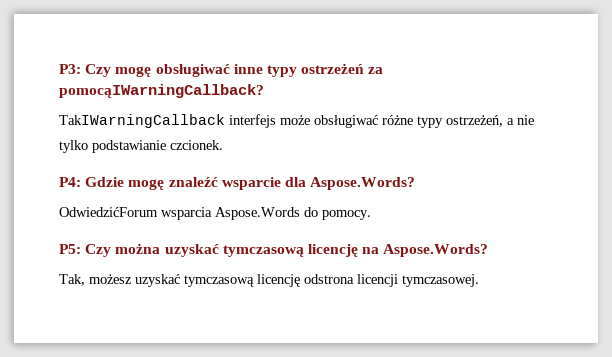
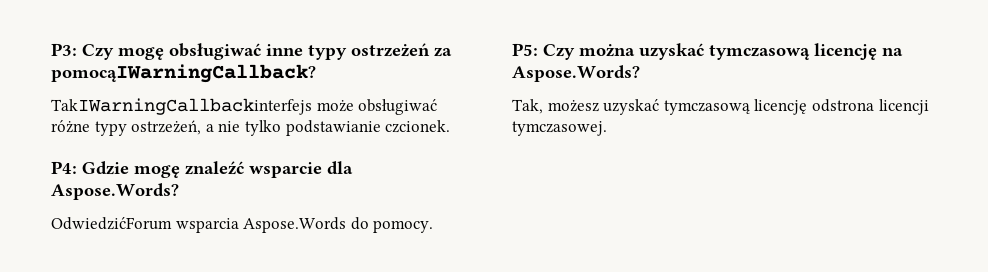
- TakIWarningCallback interfejs może obsługiwać różne typy ostrzeżeń, a nie tylko podstawianie czcionek.
+ TakIWarningCallbackinterfejs może obsługiwać różne typy ostrzeżeń, a nie tylko podstawianie czcionek.

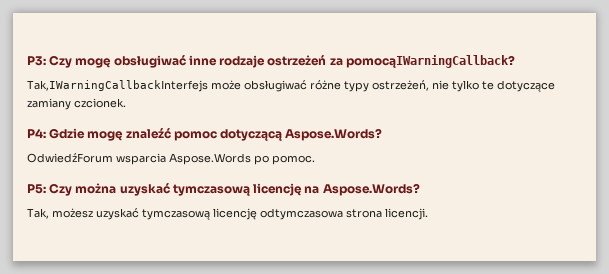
- P3: Czy mogę obsługiwać inne typy ostrzeżeń za pomocąIWarningCallback?
+ P3: Czy mogę obsługiwać inne rodzaje ostrzeżeń za pomocąIWarningCallback?
- TakIWarningCallbackinterfejs może obsługiwać różne typy ostrzeżeń, a nie tylko podstawianie czcionek.
+ Tak,IWarningCallbackInterfejs może obsługiwać różne typy ostrzeżeń, nie tylko te dotyczące zamiany czcionek.
- P4: Gdzie mogę znaleźć wsparcie dla Aspose.Words?
- OdwiedzićForum wsparcia Aspose.Words do pomocy.
+ P4: Gdzie mogę znaleźć pomoc dotyczącą Aspose.Words?
+ OdwiedźForum wsparcia Aspose.Words po pomoc.
- Tak, możesz uzyskać tymczasową licencję odstrona licencji tymczasowej.
+ Tak, możesz uzyskać tymczasową licencję odtymczasowa strona licencji.

